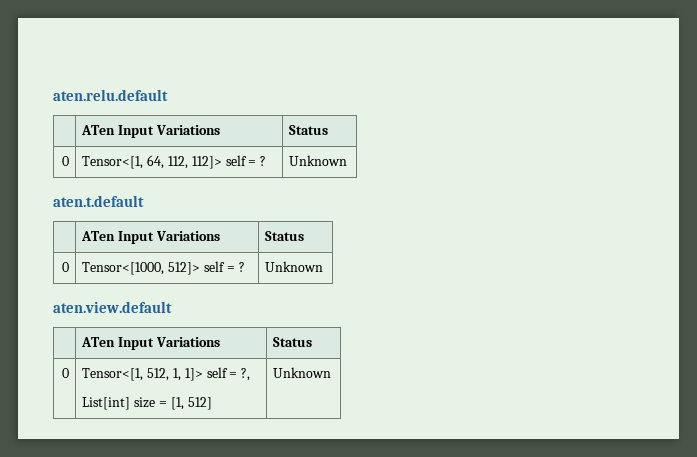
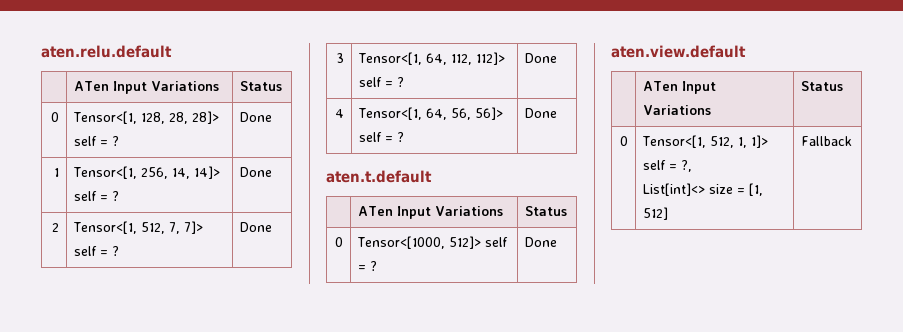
- 0 | Tensor<[1, 64, 112, 112]> self = ? | Unknown
+ 0 | Tensor<[1, 128, 28, 28]> self = ? | Done
+ 1 | Tensor<[1, 256, 14, 14]> self = ? | Done
+ 2 | Tensor<[1, 512, 7, 7]> self = ? | Done
+ 3 | Tensor<[1, 64, 112, 112]> self = ? | Done
+ 4 | Tensor<[1, 64, 56, 56]> self = ? | Done
- 0 | Tensor<[1000, 512]> self = ? | Unknown
+ 0 | Tensor<[1000, 512]> self = ? | Done
  0 | Tensor<[1, 512, 1, 1]> self = ?,
- List[int] size = [1, 512] | Unknown
+ List[int]<> size = [1, 512] | Fallback

